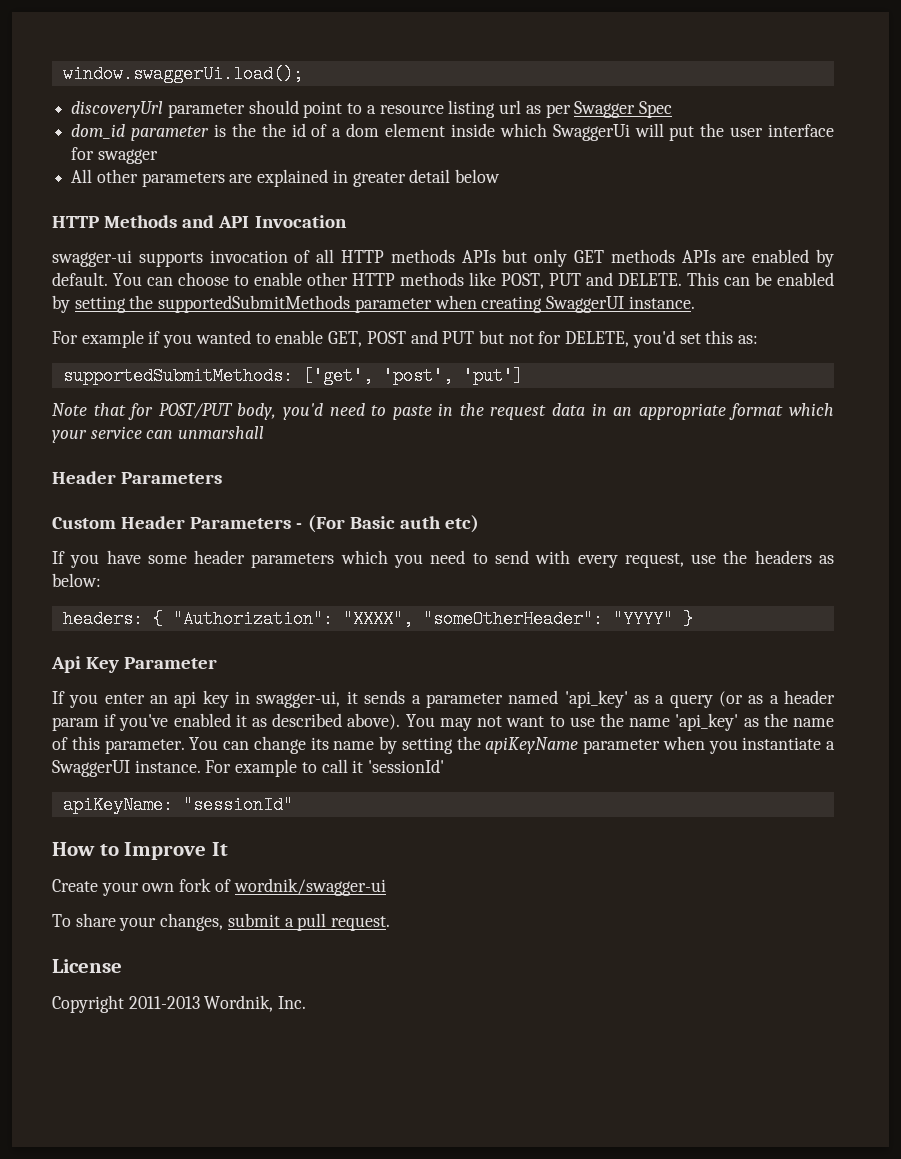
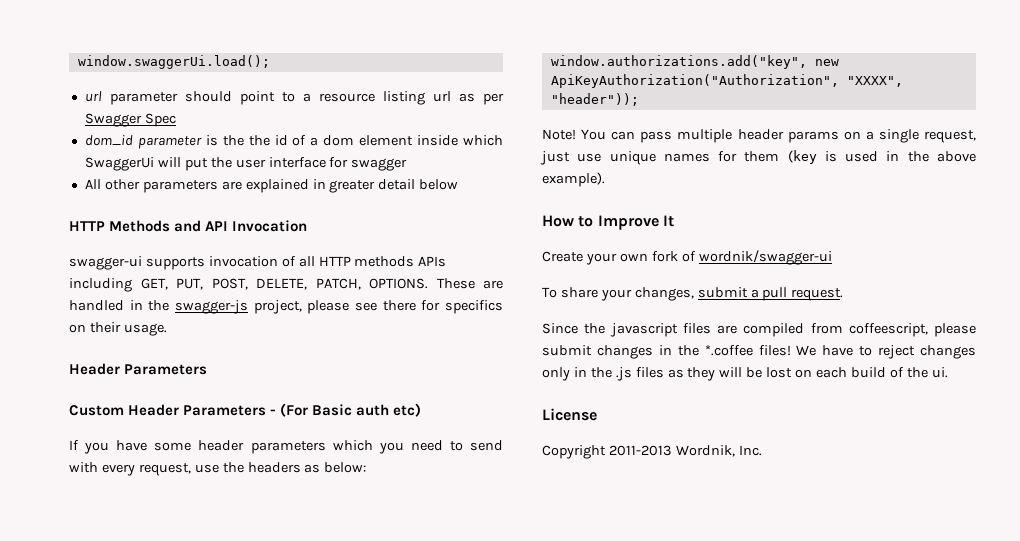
- discoveryUrl parameter should point to a resource listing url as per Swagger Spec
+ url parameter should point to a resource listing url as per Swagger Spec
- swagger-ui supports invocation of all HTTP methods APIs but only GET methods APIs are enabled by default. You can choose to enable other HTTP methods like POST, PUT and DELETE. This can be enabled by setting the supportedSubmitMethods parameter when creating SwaggerUI instance.
- For example if you wanted to enable GET, POST and PUT but not for DELETE, you'd set this as:
- supportedSubmitMethods: ['get', 'post', 'put']
- Note that for POST/PUT body, you'd need to paste in the request data in an appropriate format which your service can unmarshall
+ swagger-ui supports invocation of all HTTP methods APIs including GET, PUT, POST, DELETE, PATCH, OPTIONS. These are handled in the swagger-js project, please see there for specifics on their usage.
- headers: { "Authorization": "XXXX", "someOtherHeader": "YYYY" }
- Api Key Parameter
- If you enter an api key in swagger-ui, it sends a parameter named 'api_key' as a query (or as a header param if you've enabled it as described above). You may not want to use the name 'api_key' as the name of this parameter. You can change its name by setting the apiKeyName parameter when you instantiate a SwaggerUI instance. For example to call it 'sessionId'
- apiKeyName: "sessionId"
+ window.authorizations.add("key", new ApiKeyAuthorization("Authorization", "XXXX", "header"));
+ Note! You can pass multiple header params on a single request, just use unique names for them (key is used in the above example).
+ Since the javascript files are compiled from coffeescript, please submit changes in the *.coffee files! We have to reject changes only in the .js files as they will be lost on each build of the ui.

